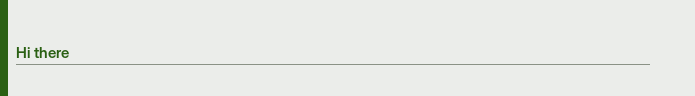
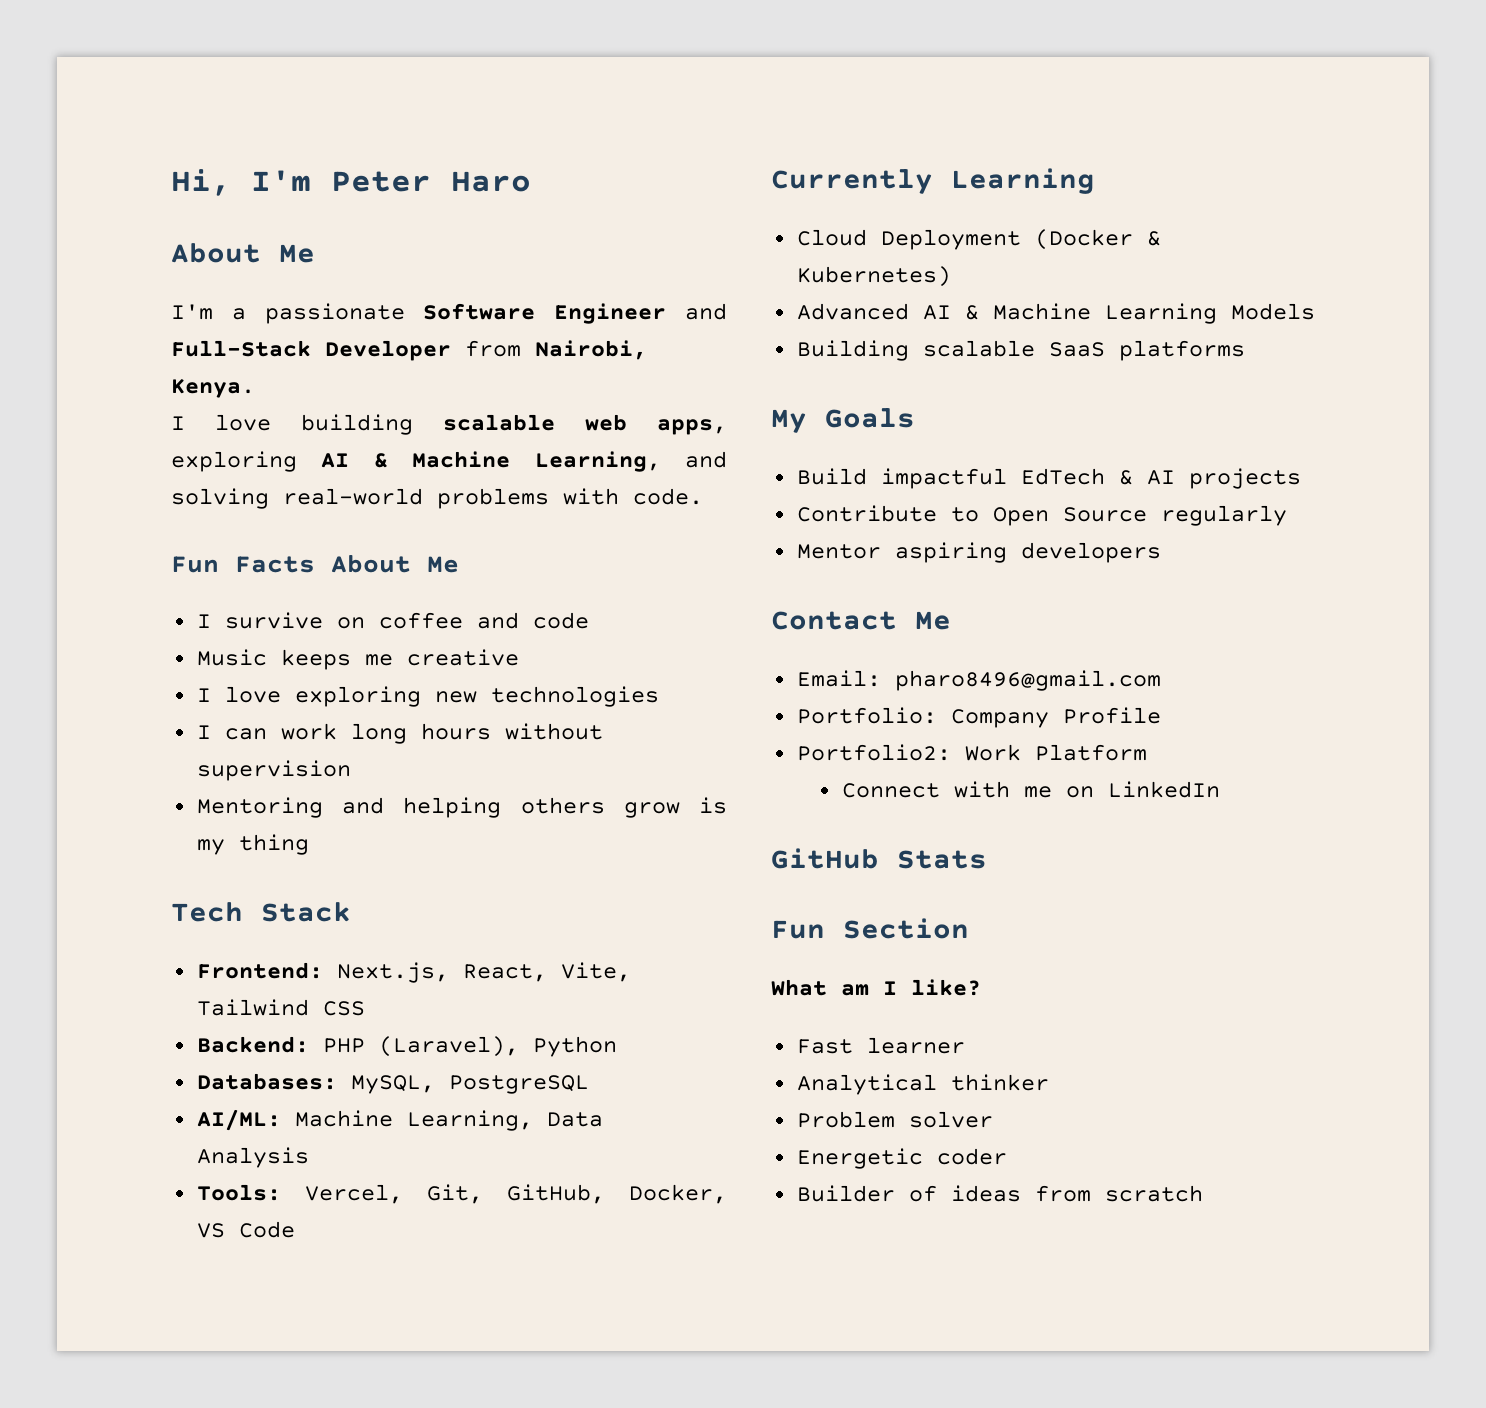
- Hi there
+ Hi, I'm Peter Haro
+ About Me
+ I'm a passionate Software Engineer and Full-Stack Developer from Nairobi, Kenya.
+ I love building scalable web apps, exploring AI & Machine Learning, and solving real-world problems with code.
+ Fun Facts About Me
+ I survive on coffee and code
+ Music keeps me creative
+ I love exploring new technologies
+ I can work long hours without supervision
+ Mentoring and helping others grow is my thing
+ Tech Stack
+ Frontend: Next.js, React, Vite, Tailwind CSS
+ Backend: PHP (Laravel), Python
+ Databases: MySQL, PostgreSQL
+ AI/ML: Machine Learning, Data Analysis
+ Tools: Vercel, Git, GitHub, Docker, VS Code
+ Currently Learning
+ Cloud Deployment (Docker & Kubernetes)
+ Advanced AI & Machine Learning Models
+ Building scalable SaaS platforms
+ My Goals
+ Build impactful EdTech & AI projects
+ Contribute to Open Source regularly
+ Mentor aspiring developers
+ Contact Me
+ Email: pharo8496@gmail.com
+ Portfolio: Company Profile
+ Portfolio2: Work Platform
+ Connect with me on LinkedIn
+ GitHub Stats
+ Fun Section
+ What am I like?
+ Fast learner
+ Analytical thinker
+ Problem solver
+ Energetic coder
+ Builder of ideas from scratch

